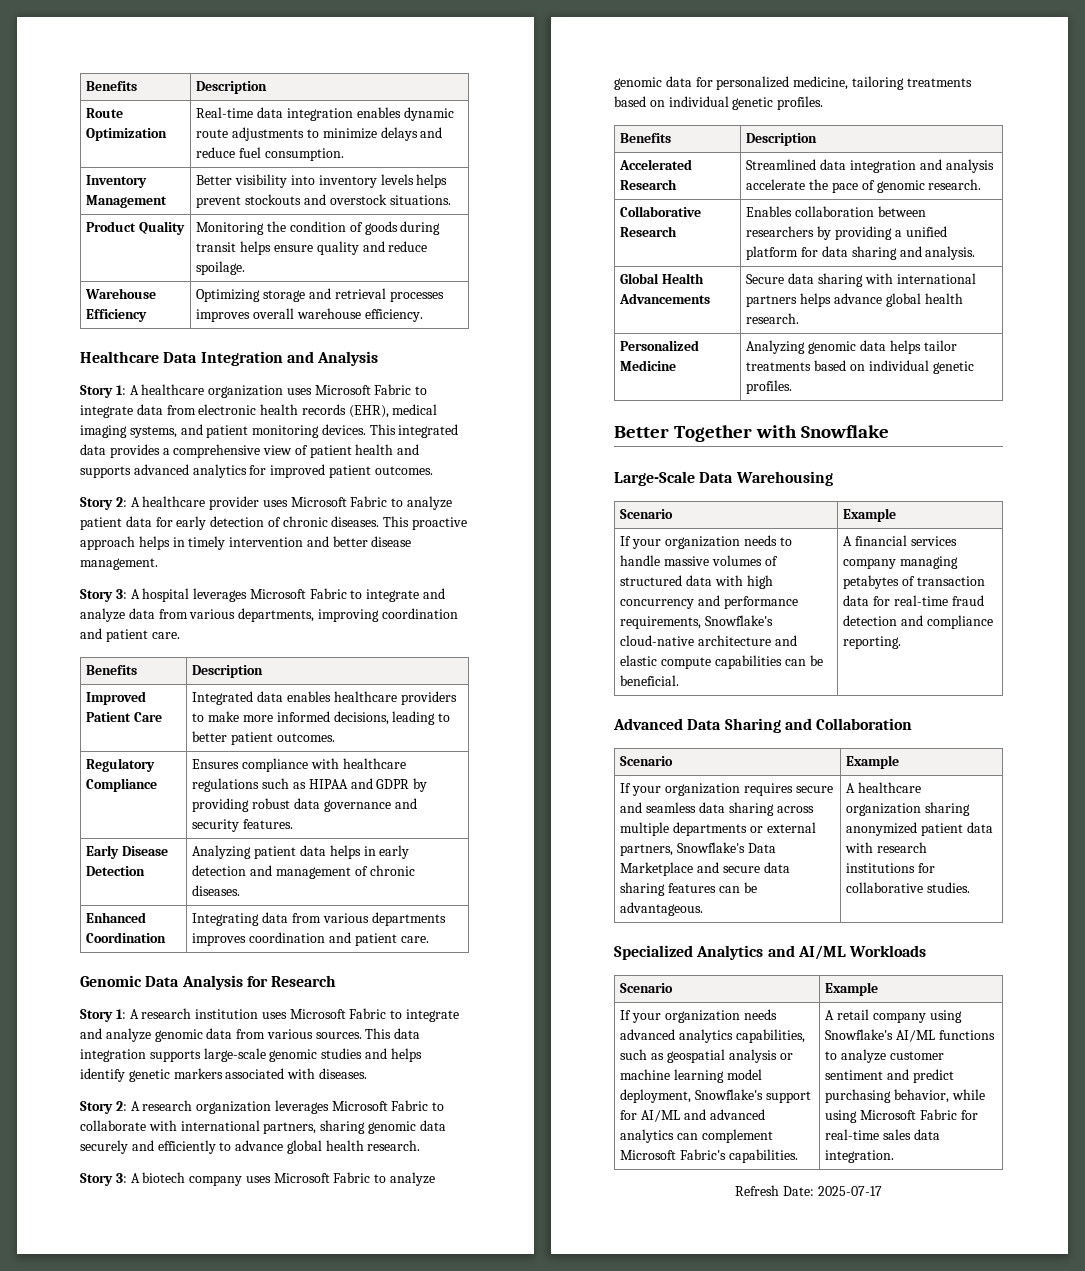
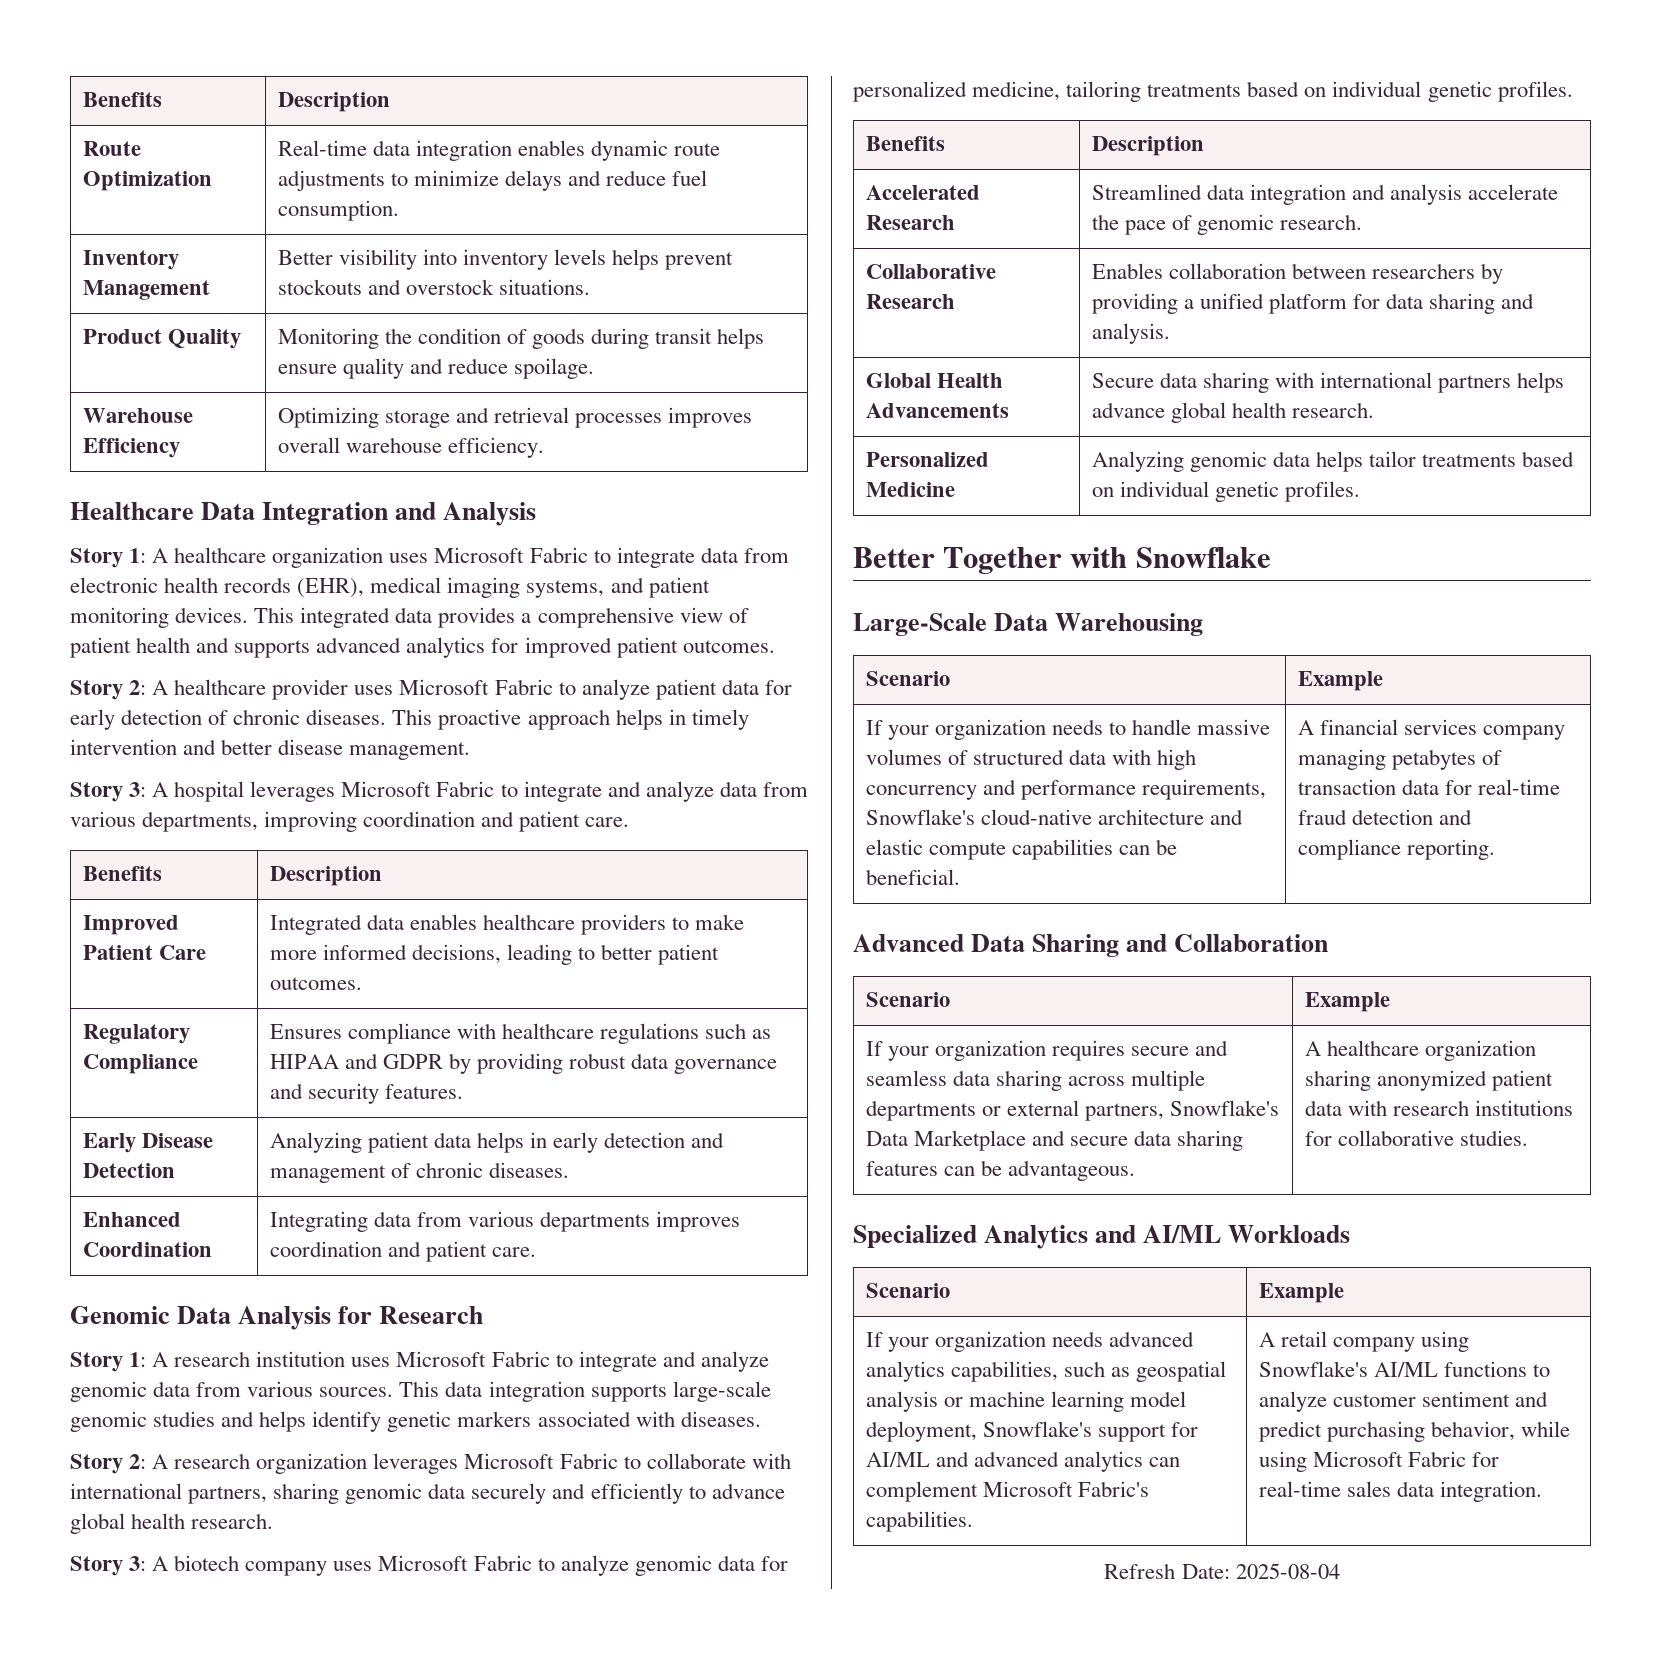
- Refresh Date: 2025-07-17
+ Refresh Date: 2025-08-04

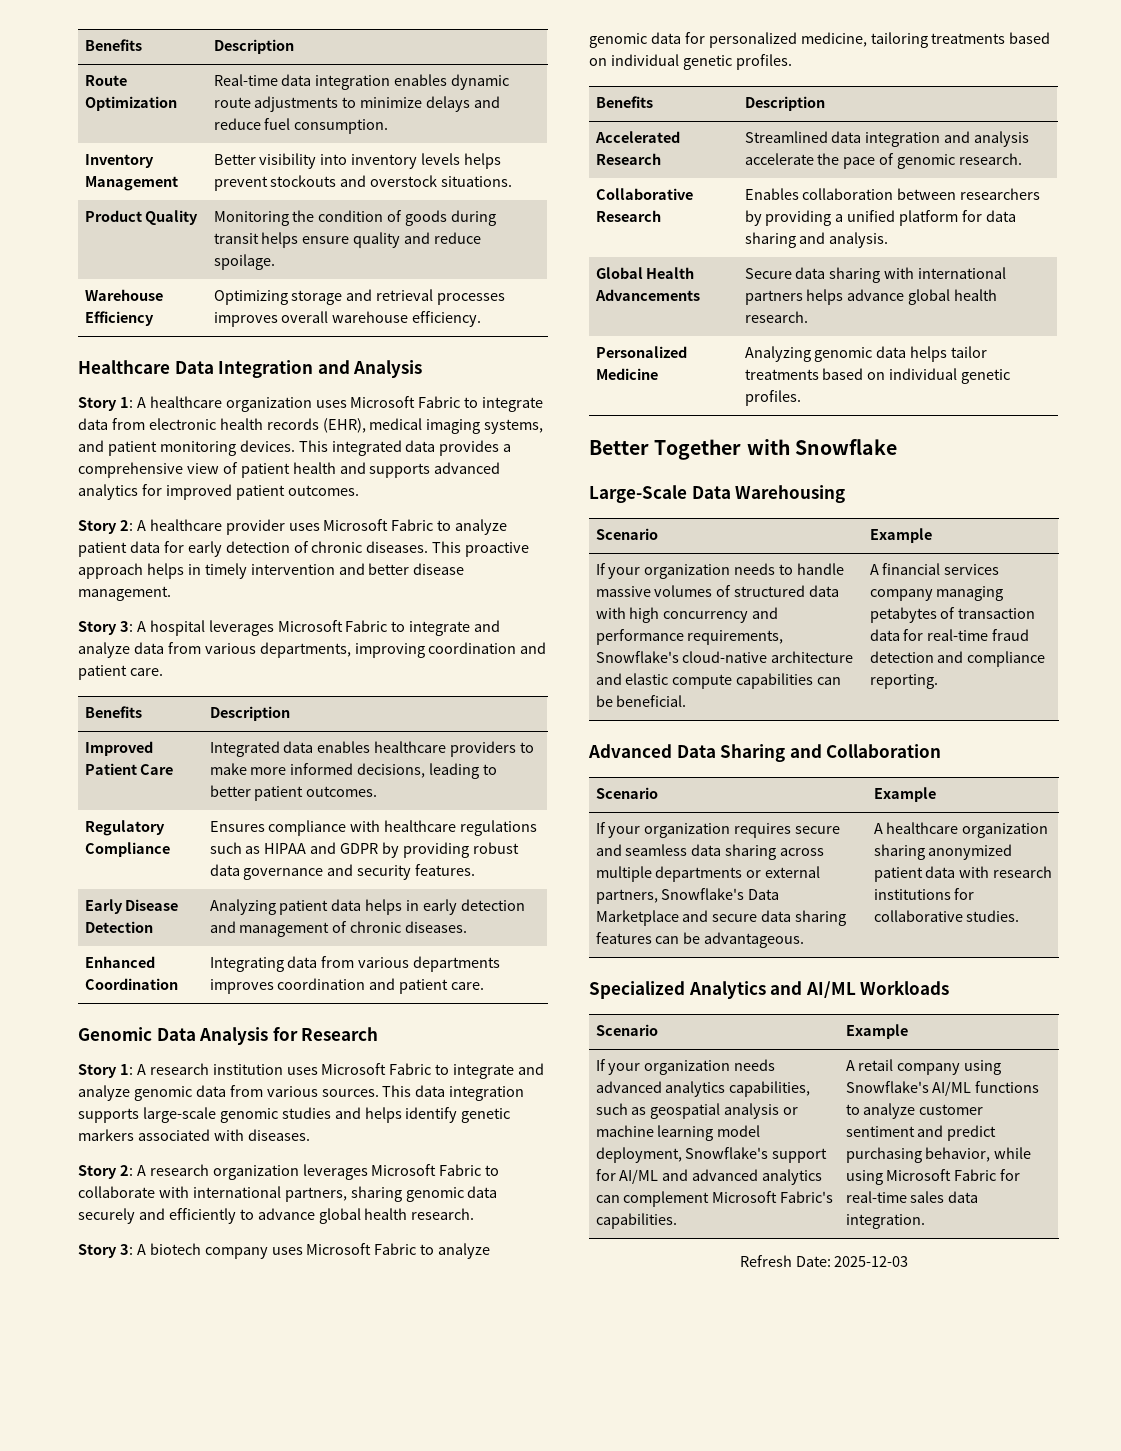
- Refresh Date: 2025-08-04
+ Refresh Date: 2025-12-03

